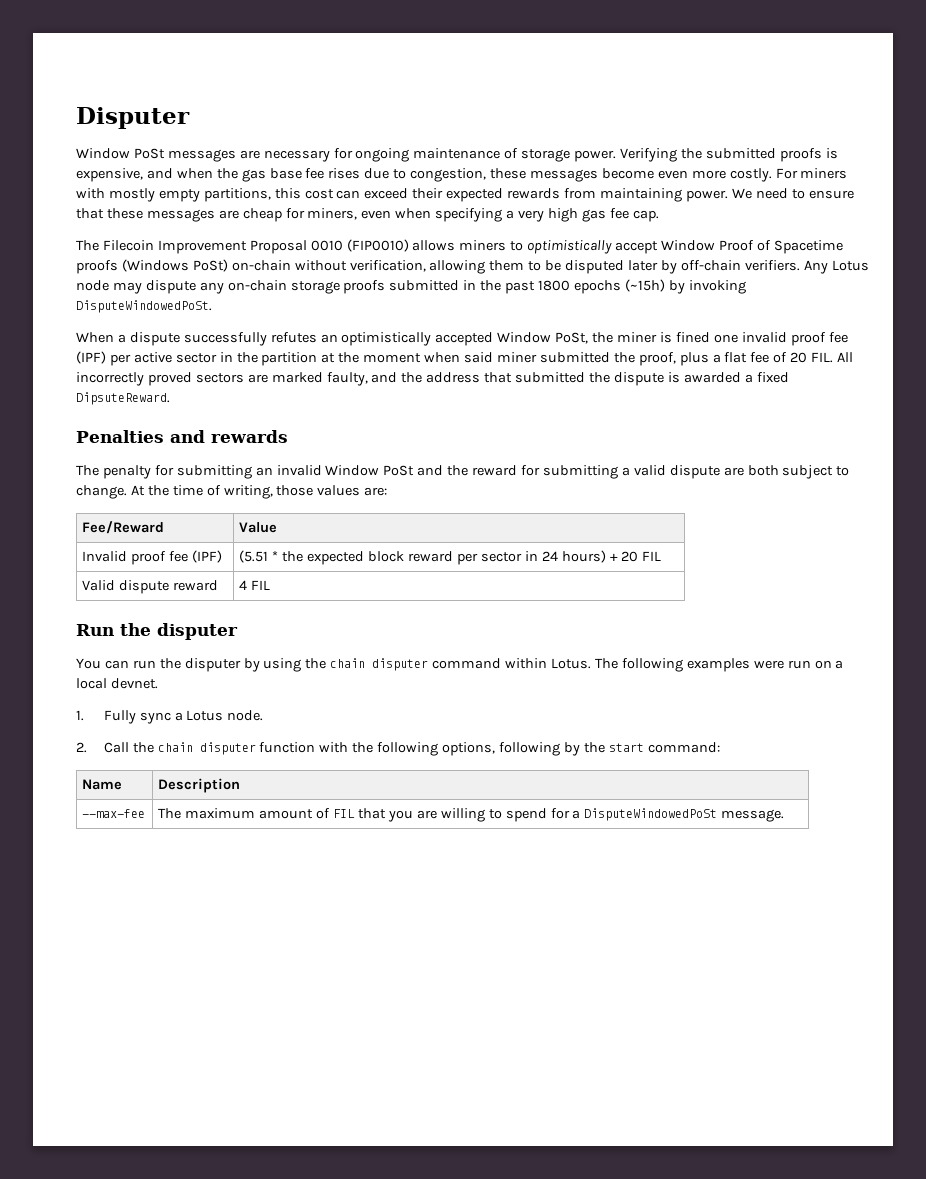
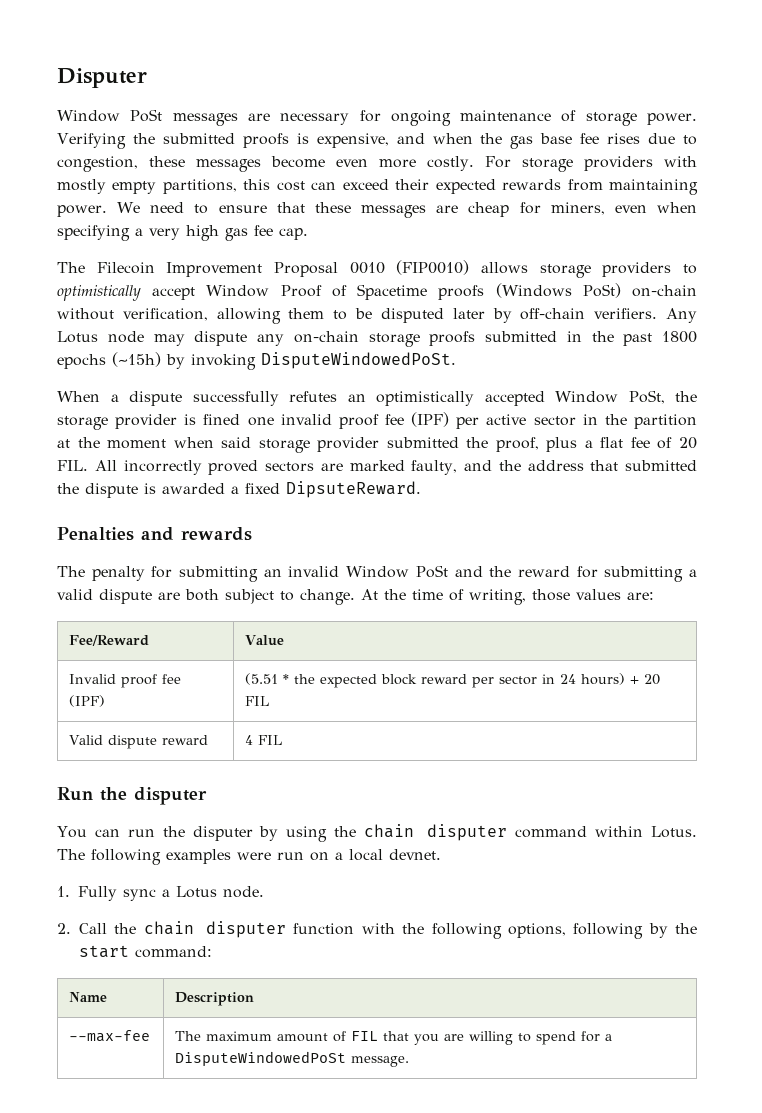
- For miners with mostly empty partitions, this cost can exceed their expected rewards from maintaining power.
+ For storage providers with mostly empty partitions, this cost can exceed their expected rewards from maintaining power.
- The Filecoin Improvement Proposal 0010 (FIP0010) allows miners to optimistically accept Window Proof of Spacetime proofs (Windows PoSt) on-chain without verification, allowing them to be disputed later by off-chain verifiers.
+ The Filecoin Improvement Proposal 0010 (FIP0010) allows storage providers to optimistically accept Window Proof of Spacetime proofs (Windows PoSt) on-chain without verification, allowing them to be disputed later by off-chain verifiers.
- When a dispute successfully refutes an optimistically accepted Window PoSt, the miner is fined one invalid proof fee (IPF) per active sector in the partition at the moment when said miner submitted the proof, plus a flat fee of 20 FIL. All incorrectly proved sectors are marked faulty, and the address that submitted the dispute is awarded a fixed DipsuteReward.
+ When a dispute successfully refutes an optimistically accepted Window PoSt, the storage provider is fined one invalid proof fee (IPF) per active sector in the partition at the moment when said storage provider submitted the proof, plus a flat fee of 20 FIL. All incorrectly proved sectors are marked faulty, and the address that submitted the dispute is awarded a fixed DipsuteReward.

